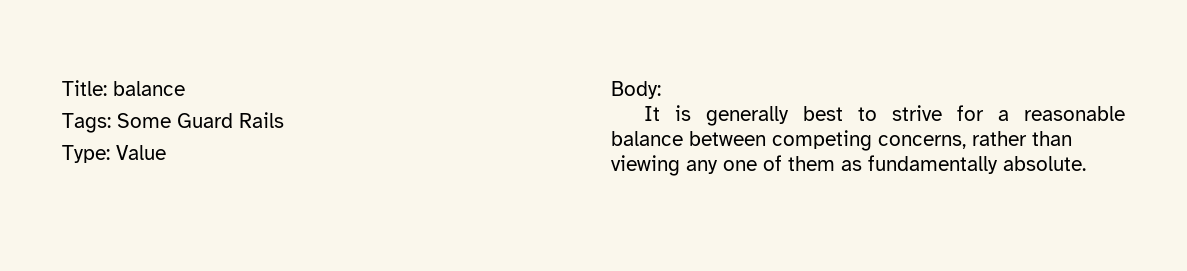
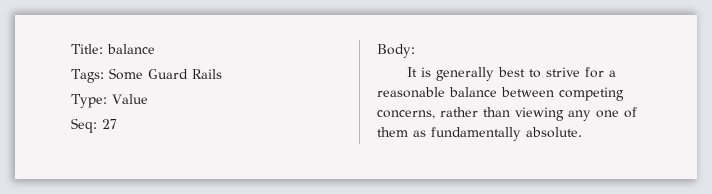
+ Seq: 27

